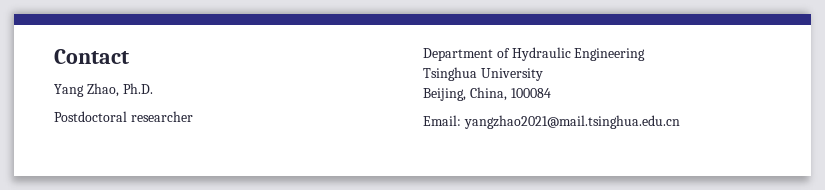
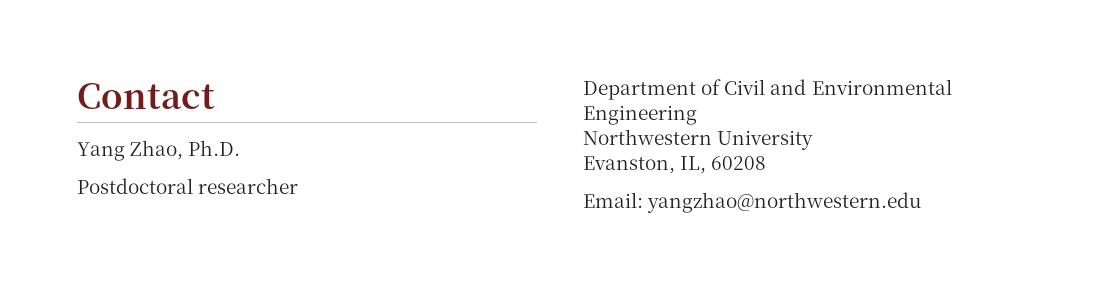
- Department of Hydraulic Engineering
+ Department of Civil and Environmental Engineering
- Tsinghua University
+ Northwestern University
- Beijing, China, 100084
+ Evanston, IL, 60208
- Email: yangzhao2021@mail.tsinghua.edu.cn
+ Email: yangzhao@northwestern.edu

